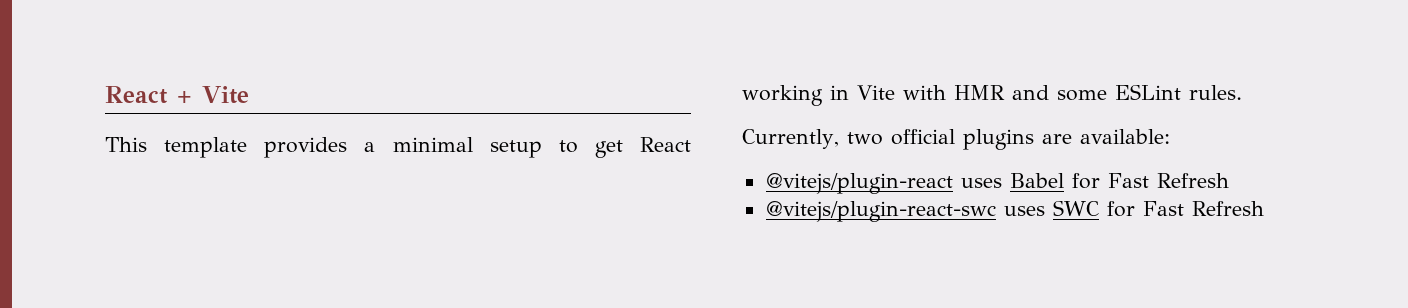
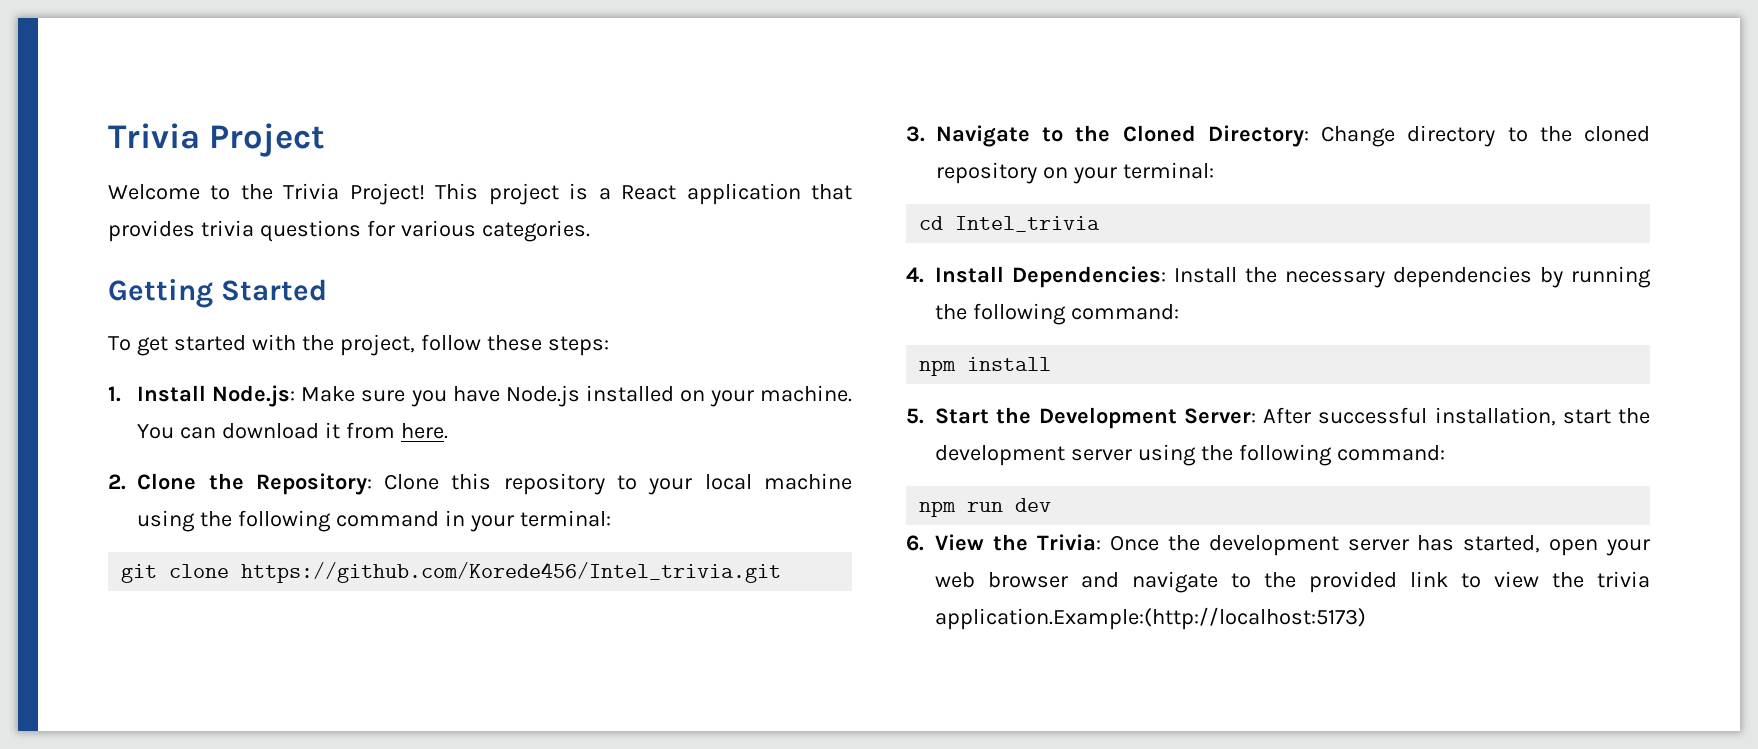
- React + Vite
- This template provides a minimal setup to get React working in Vite with HMR and some ESLint rules.
- Currently, two official plugins are available:
- @vitejs/plugin-react uses Babel for Fast Refresh
- @vitejs/plugin-react-swc uses SWC for Fast Refresh
+ Trivia Project
+ Welcome to the Trivia Project! This project is a React application that provides trivia questions for various categories.
+ Getting Started
+ To get started with the project, follow these steps:
+ 1. Install Node.js: Make sure you have Node.js installed on your machine. You can download it from here.
+ 2. Clone the Repository: Clone this repository to your local machine using the following command in your terminal:
+ git clone https://github.com/Korede456/Intel_trivia.git
+ 3. Navigate to the Cloned Directory: Change directory to the cloned repository on your terminal:
+ cd Intel_trivia
+ 4. Install Dependencies: Install the necessary dependencies by running the following command:
+ npm install
+ 5. Start the Development Server: After successful installation, start the development server using the following command:
+ npm run dev
+ 6. View the Trivia: Once the development server has started, open your web browser and navigate to the provided link to view the trivia application.Example:(http://localhost:5173)

